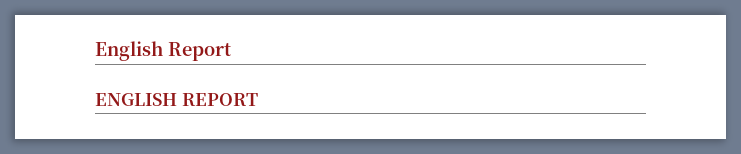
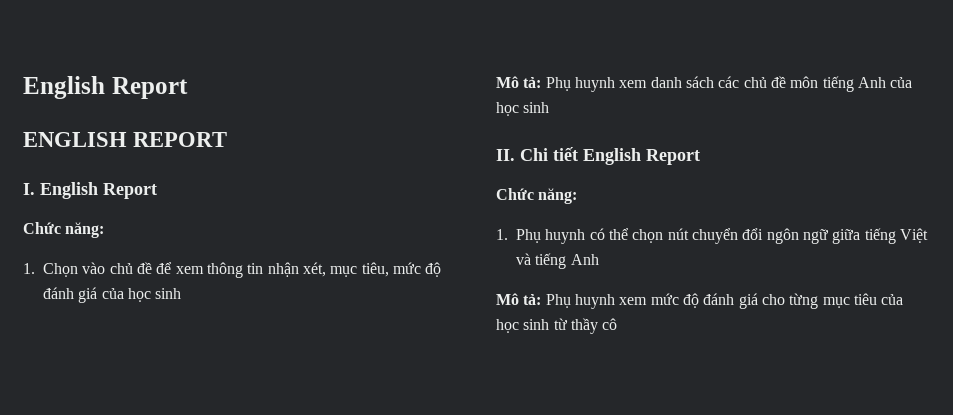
+ I. English Report
+ Chức năng:
+ 1. Chọn vào chủ đề để xem thông tin nhận xét, mục tiêu, mức độ đánh giá của học sinh
+ Mô tả: Phụ huynh xem danh sách các chủ đề môn tiếng Anh của học sinh
+ II. Chi tiết English Report
+ Chức năng:
+ 1. Phụ huynh có thể chọn nút chuyển đổi ngôn ngữ giữa tiếng Việt và tiếng Anh
+ Mô tả: Phụ huynh xem mức độ đánh giá cho từng mục tiêu của học sinh từ thầy cô

